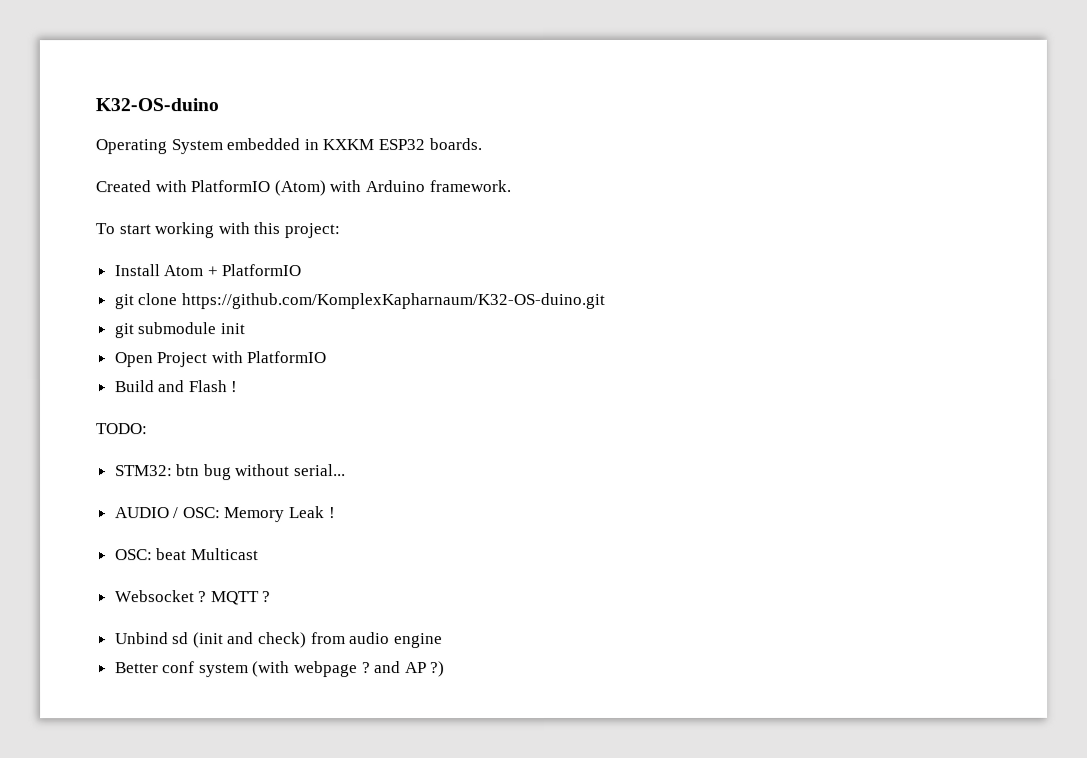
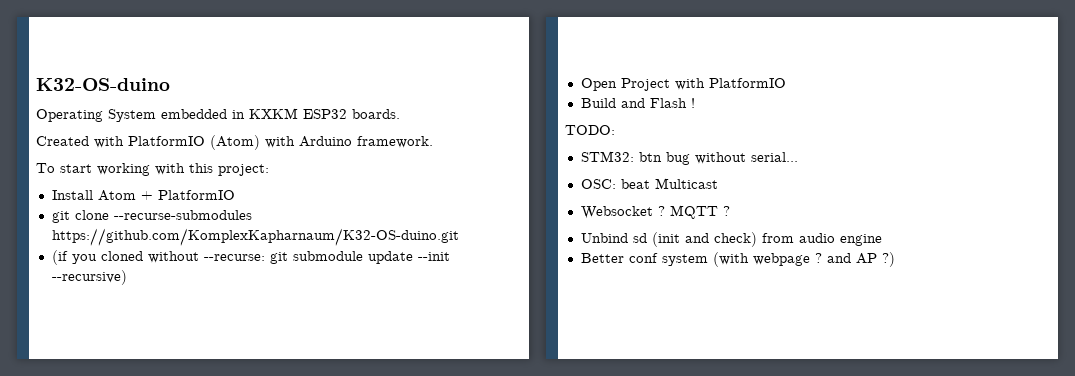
- git clone https://github.com/KomplexKapharnaum/K32-OS-duino.git
+ git clone --recurse-submodules https://github.com/KomplexKapharnaum/K32-OS-duino.git
- git submodule init
+ (if you cloned without --recurse: git submodule update --init --recursive)
- AUDIO / OSC: Memory Leak !

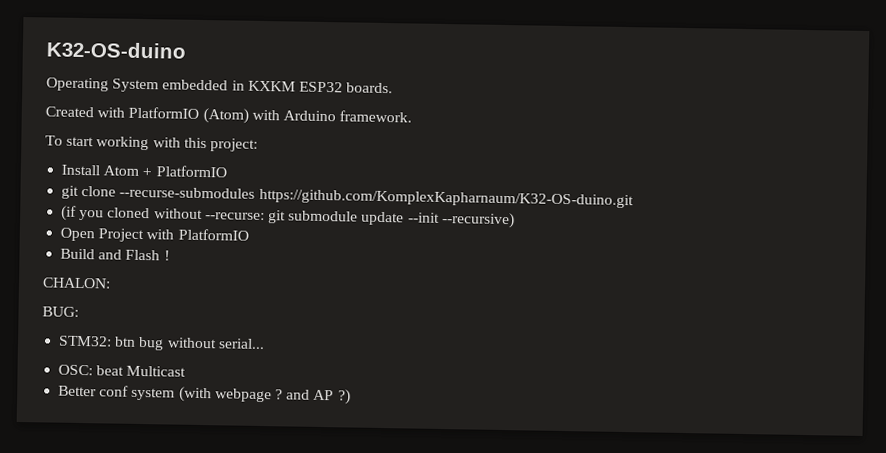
- TODO:
+ CHALON:
+ BUG:
- Websocket ? MQTT ?
- Unbind sd (init and check) from audio engine

